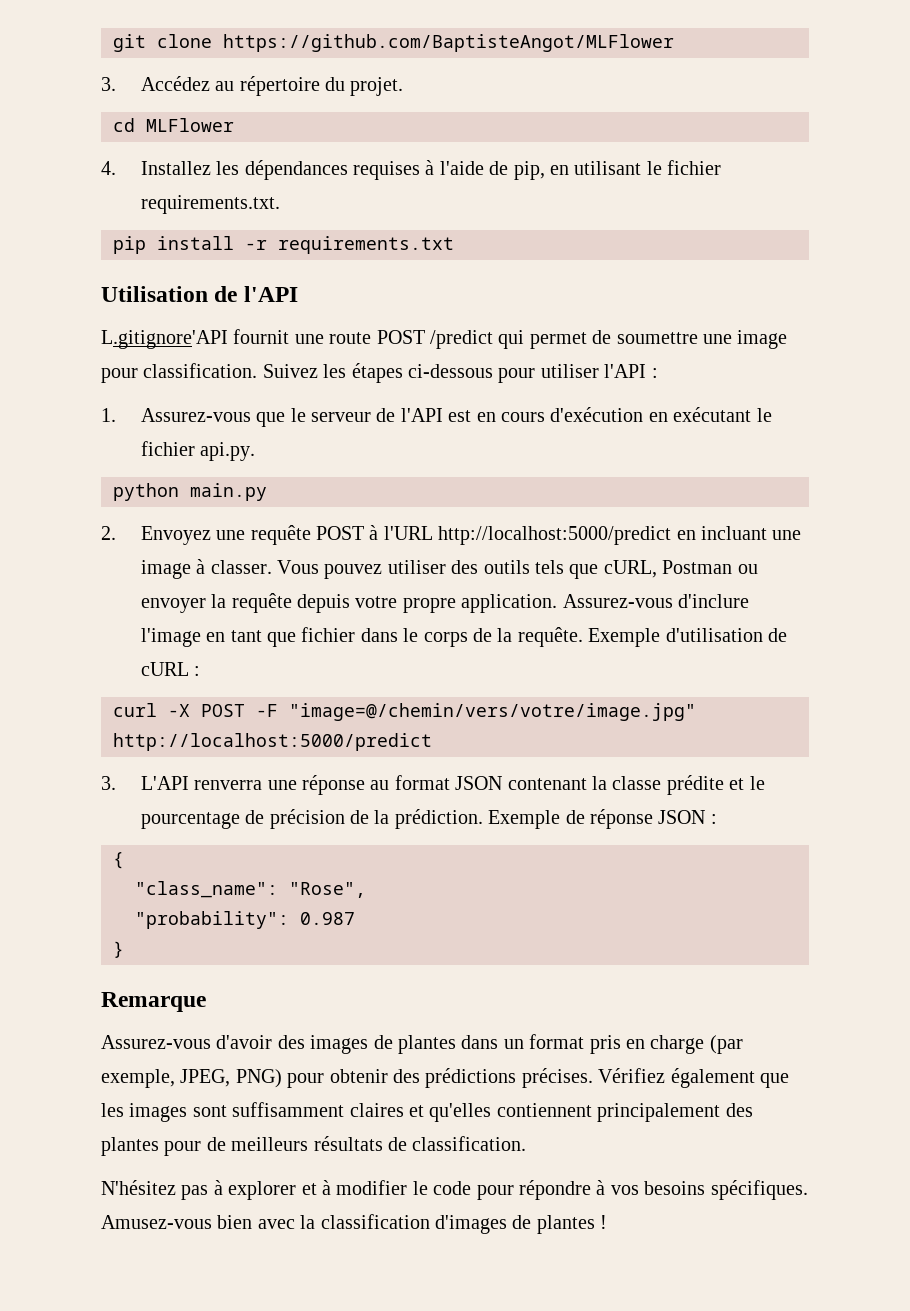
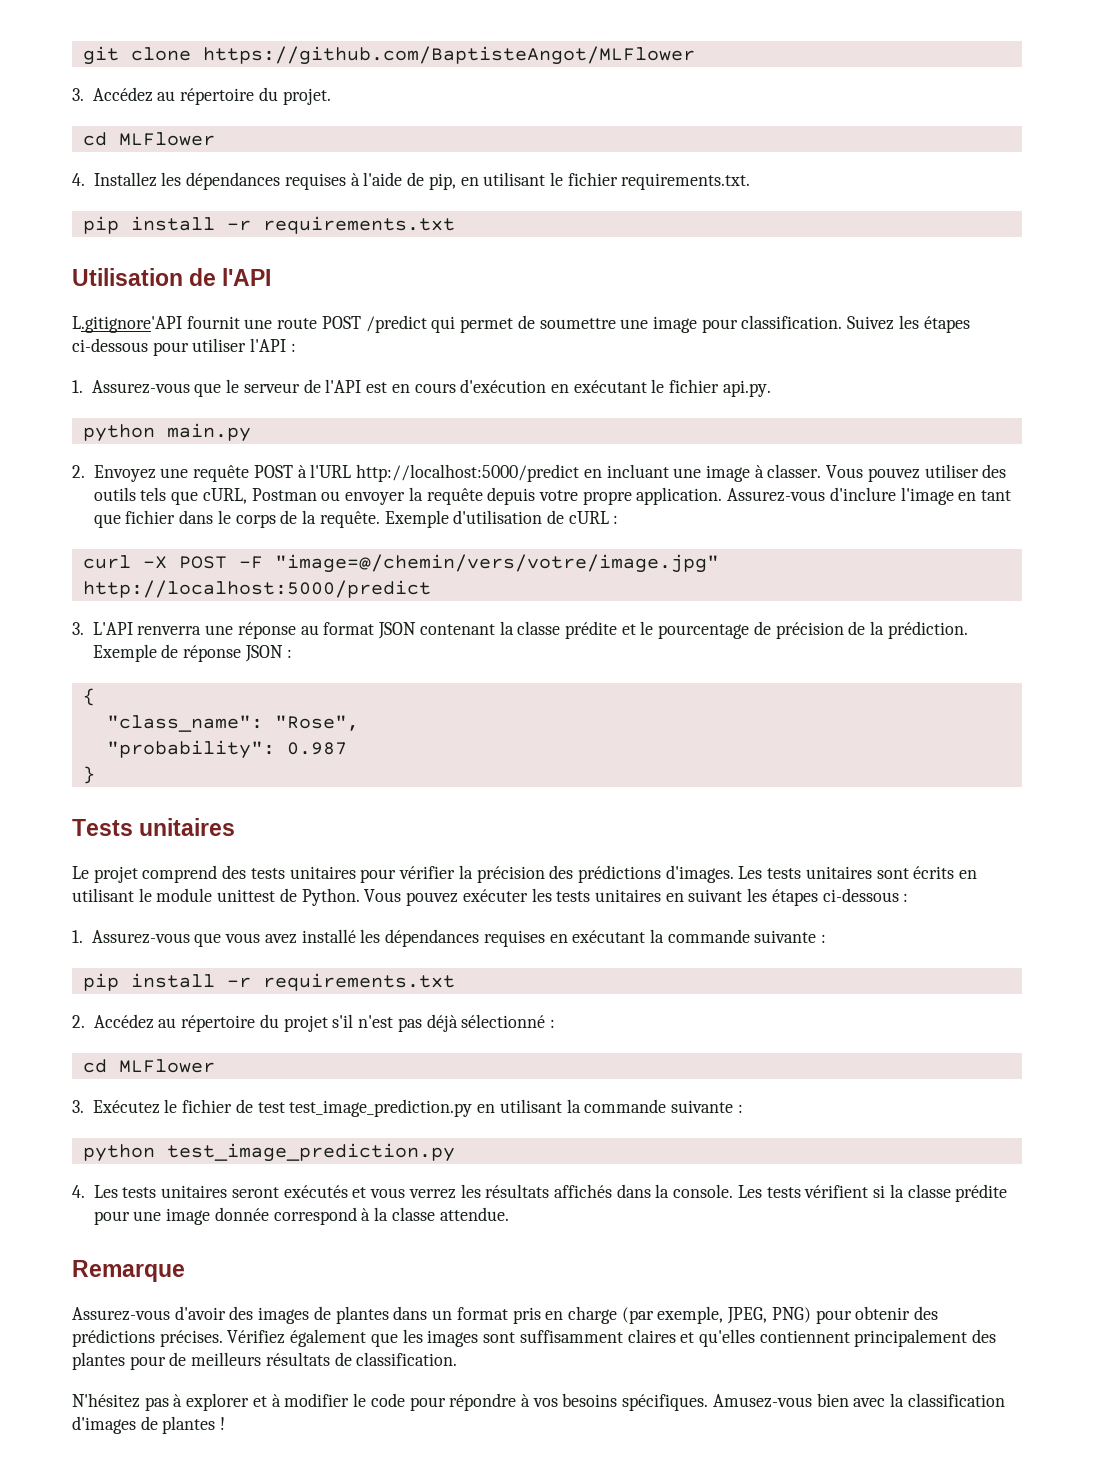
+ Tests unitaires
+ Le projet comprend des tests unitaires pour vérifier la précision des prédictions d'images. Les tests unitaires sont écrits en utilisant le module unittest de Python. Vous pouvez exécuter les tests unitaires en suivant les étapes ci-dessous :
+ 1. Assurez-vous que vous avez installé les dépendances requises en exécutant la commande suivante :
+ pip install -r requirements.txt
+ 2. Accédez au répertoire du projet s'il n'est pas déjà sélectionné :
+ cd MLFlower
+ 3. Exécutez le fichier de test test_image_prediction.py en utilisant la commande suivante :
+ python test_image_prediction.py
+ 4. Les tests unitaires seront exécutés et vous verrez les résultats affichés dans la console. Les tests vérifient si la classe prédite pour une image donnée correspond à la classe attendue.

